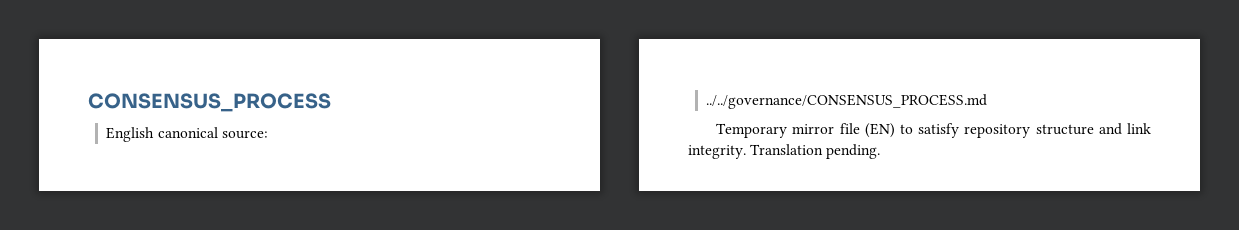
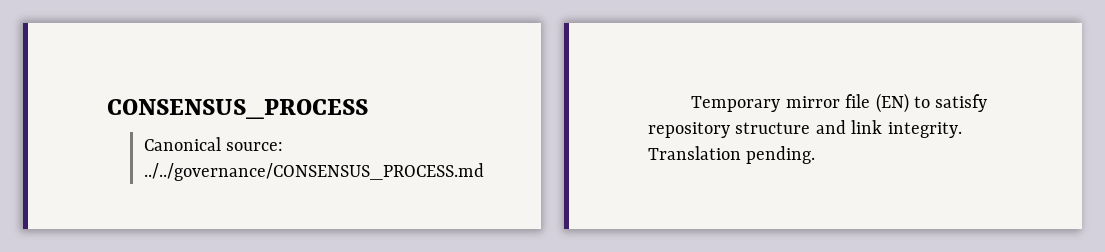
- English canonical source: ../../governance/CONSENSUS_PROCESS.md
+ Canonical source: ../../governance/CONSENSUS_PROCESS.md

